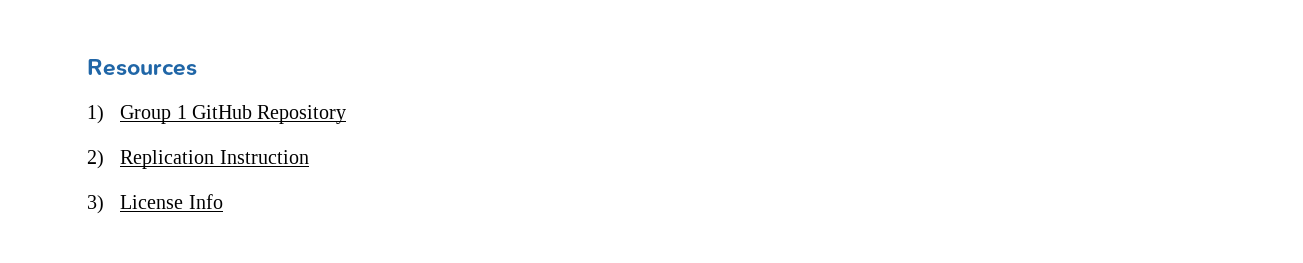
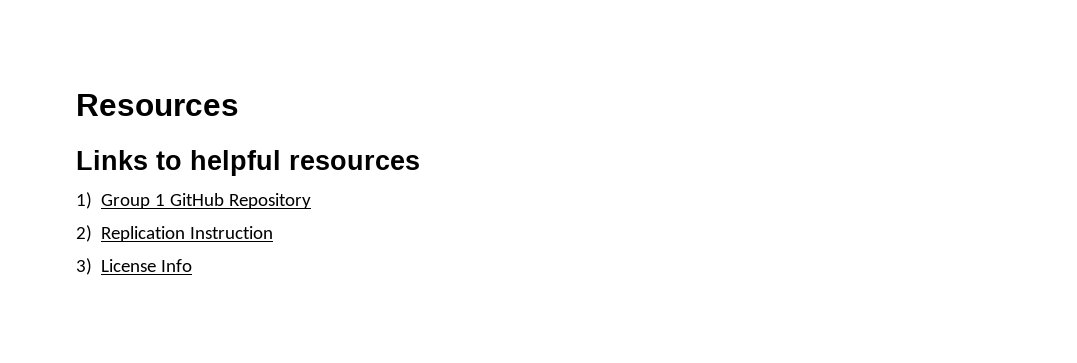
+ Links to helpful resources

